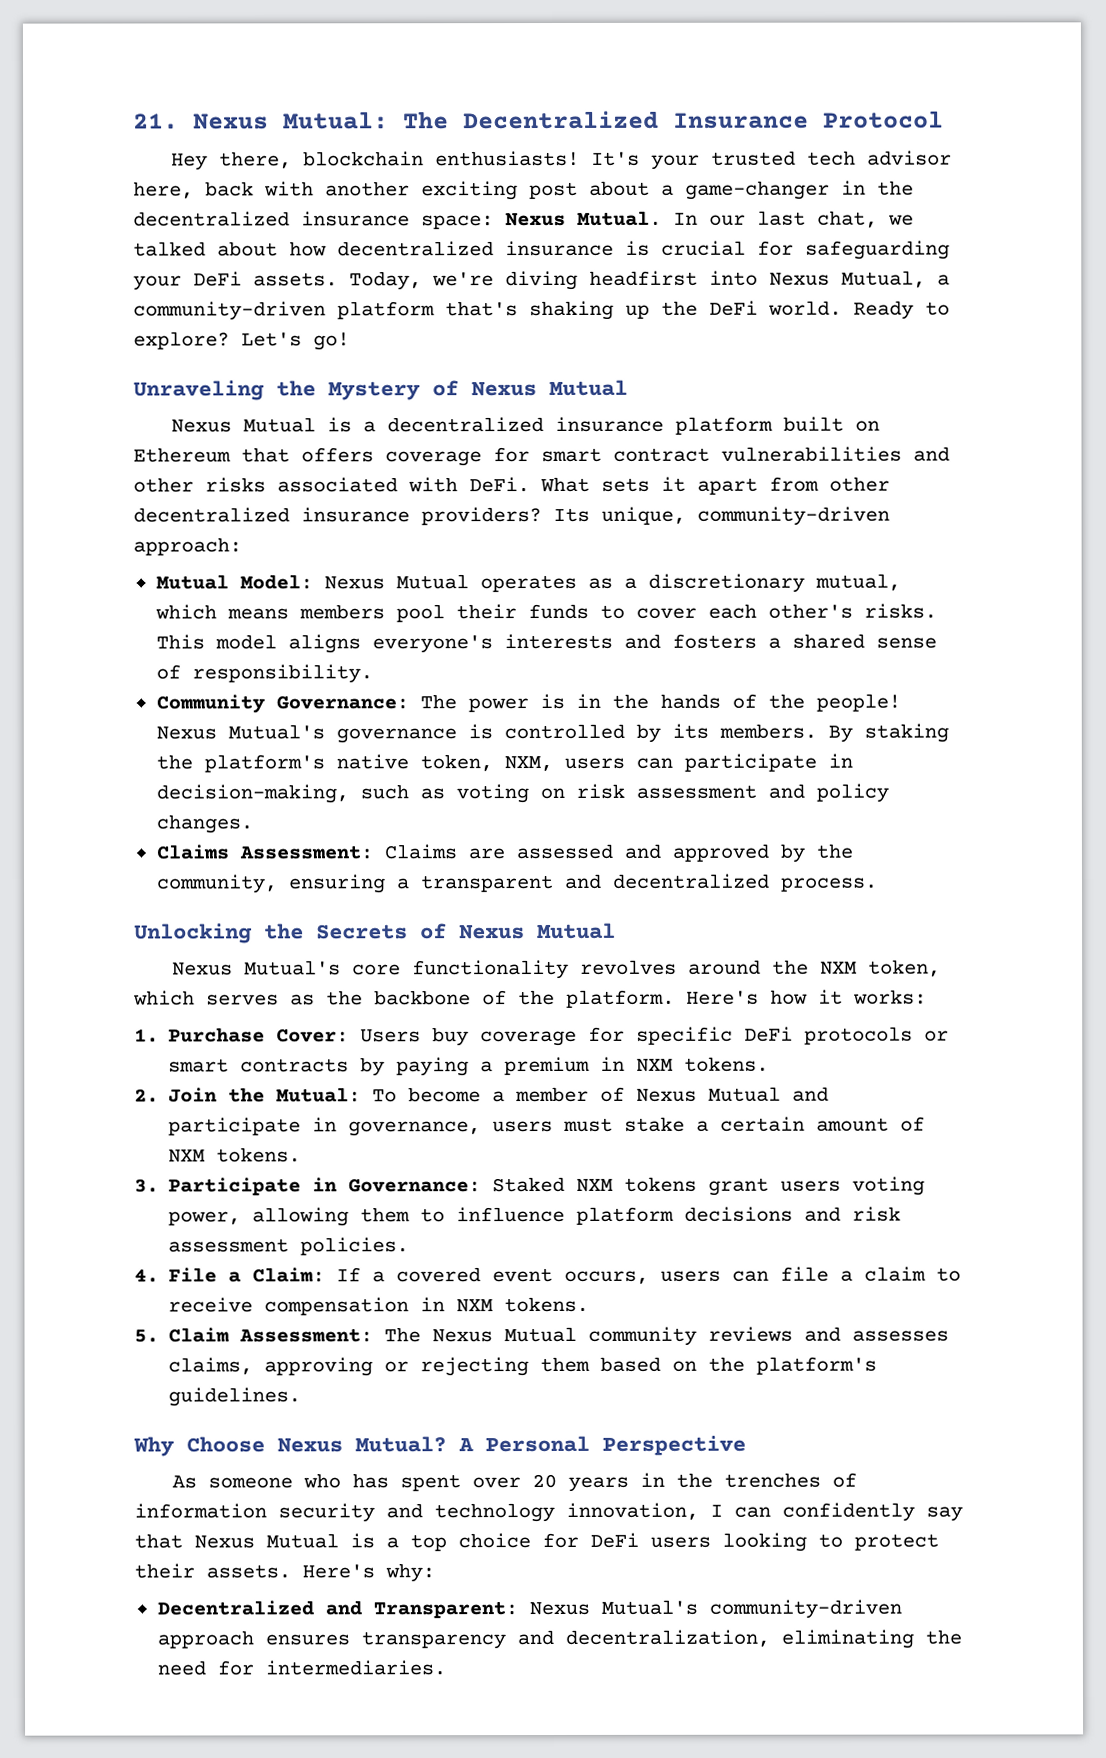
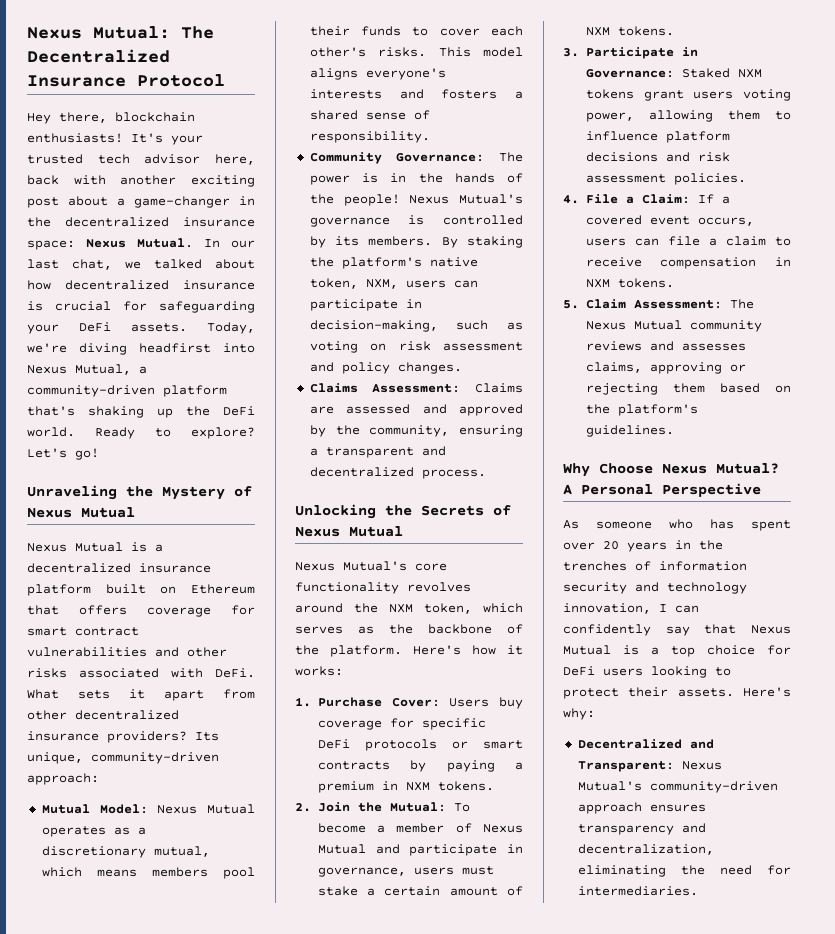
- 21. Nexus Mutual: The Decentralized Insurance Protocol
+ Nexus Mutual: The Decentralized Insurance Protocol

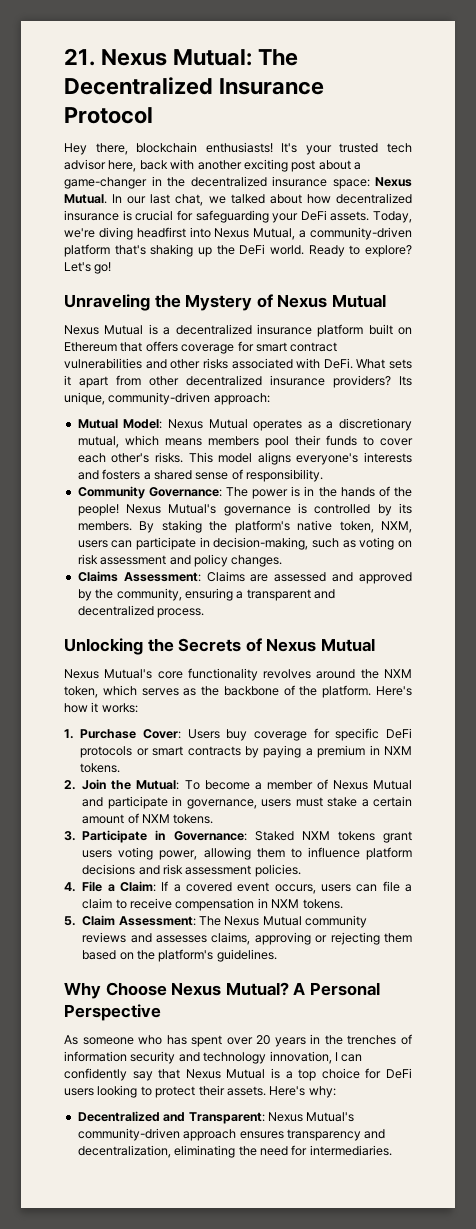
- Nexus Mutual: The Decentralized Insurance Protocol
+ 21. Nexus Mutual: The Decentralized Insurance Protocol

